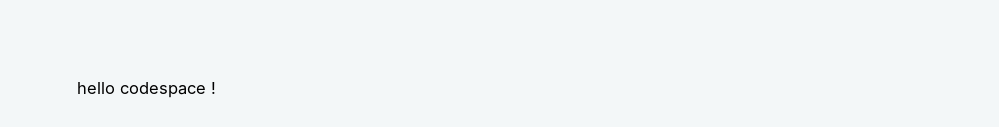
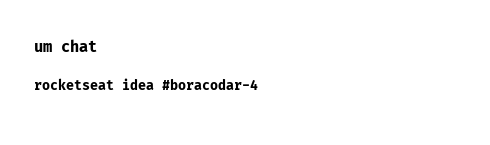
- hello codespace !
+ um chat
+ rocketseat idea #boracodar-4

